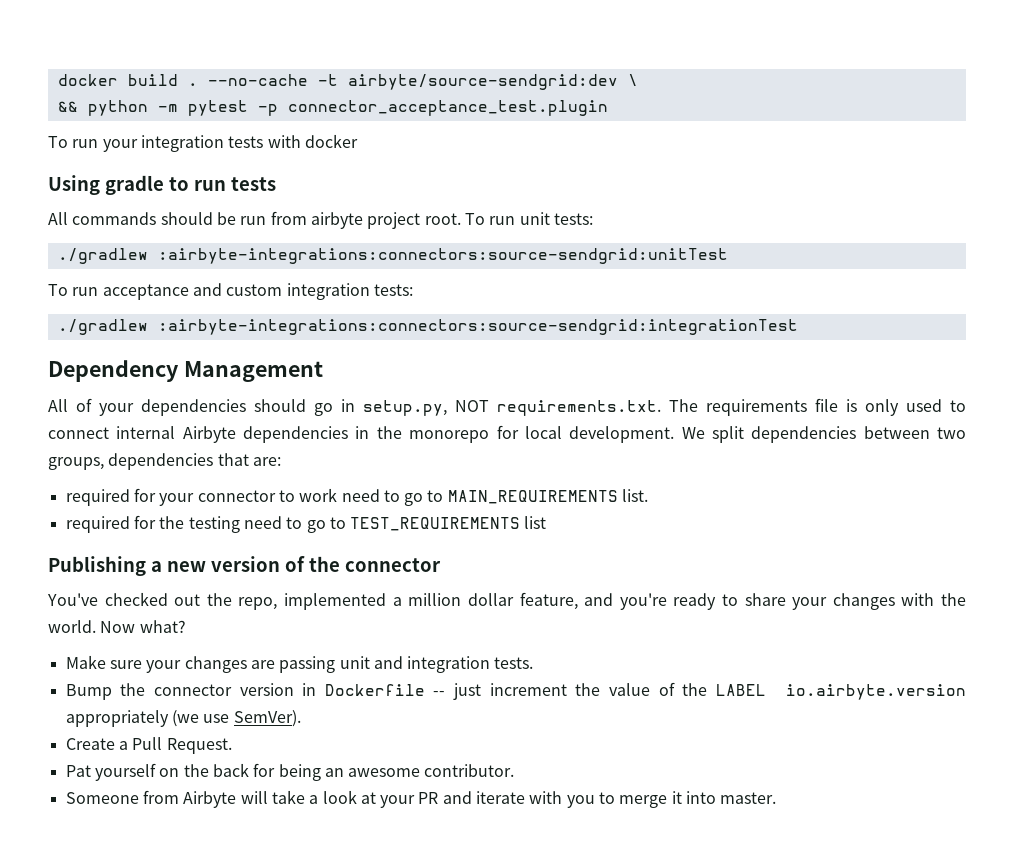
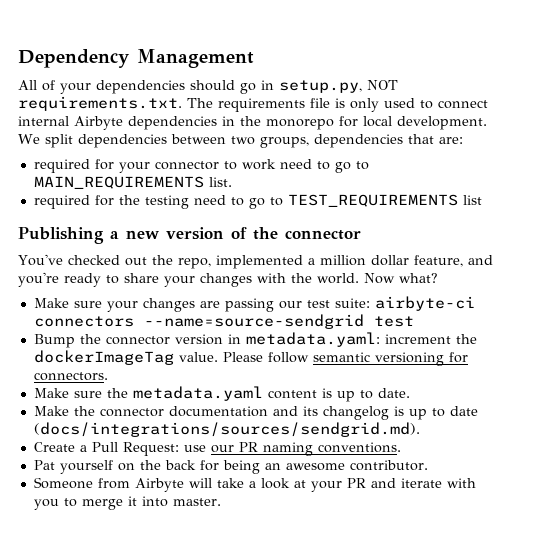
- docker build . --no-cache -t airbyte/source-sendgrid:dev \
- && python -m pytest -p connector_acceptance_test.plugin
- To run your integration tests with docker
- Using gradle to run tests
- All commands should be run from airbyte project root. To run unit tests:
- ./gradlew :airbyte-integrations:connectors:source-sendgrid:unitTest
- To run acceptance and custom integration tests:
- ./gradlew :airbyte-integrations:connectors:source-sendgrid:integrationTest
- Make sure your changes are passing unit and integration tests.
+ Make sure your changes are passing our test suite: airbyte-ci connectors --name=source-sendgrid test
- Bump the connector version in Dockerfile -- just increment the value of the LABEL io.airbyte.version appropriately (we use SemVer).
- Create a Pull Request.
+ Bump the connector version in metadata.yaml: increment the dockerImageTag value. Please follow semantic versioning for connectors.
+ Make sure the metadata.yaml content is up to date.
+ Make the connector documentation and its changelog is up to date (docs/integrations/sources/sendgrid.md).
+ Create a Pull Request: use our PR naming conventions.

